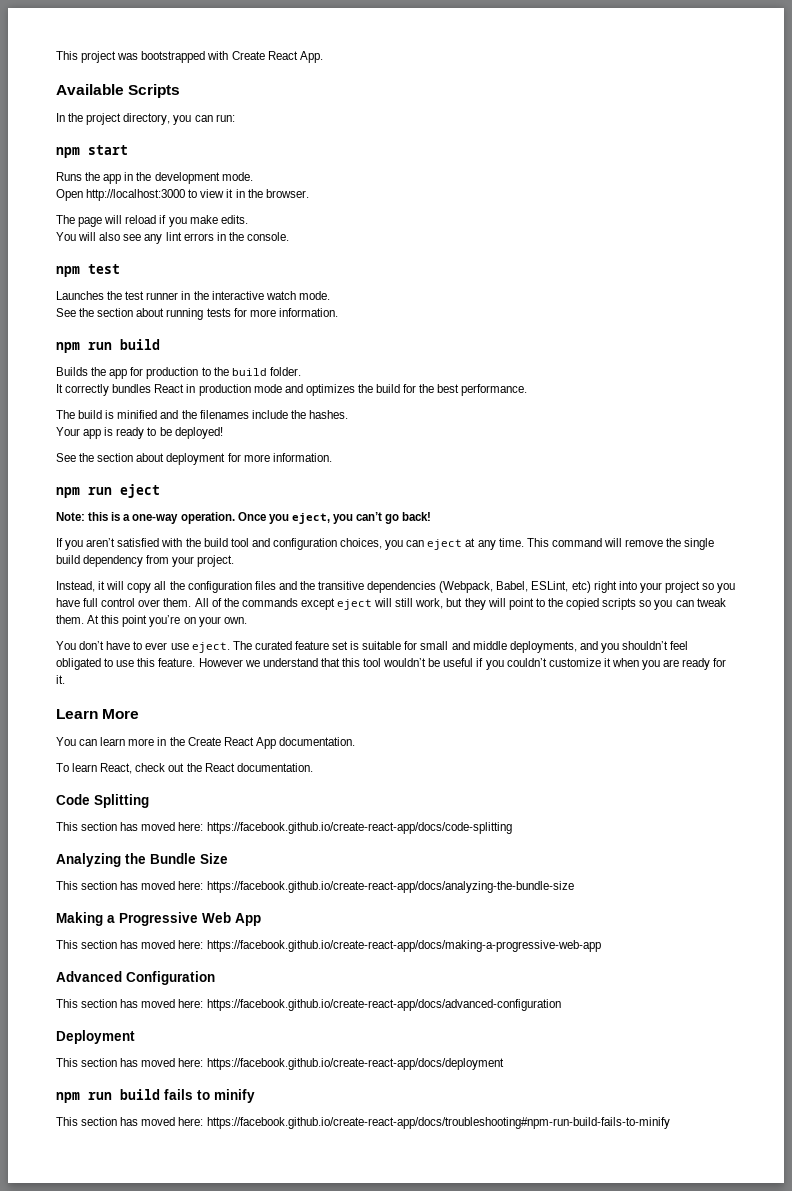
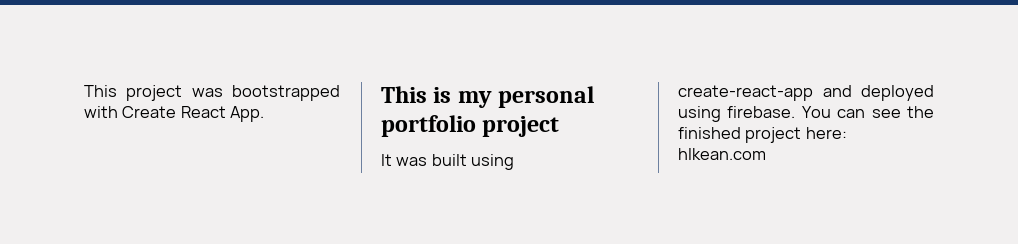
- Available Scripts
- In the project directory, you can run:
- npm start
- Runs the app in the development mode.
- Open http://localhost:3000 to view it in the browser.
- The page will reload if you make edits.
- You will also see any lint errors in the console.
- npm test
- Launches the test runner in the interactive watch mode.
- See the section about running tests for more information.
- npm run build
- Builds the app for production to the build folder.
- It correctly bundles React in production mode and optimizes the build for the best performance.
- The build is minified and the filenames include the hashes.
- Your app is ready to be deployed!
- See the section about deployment for more information.
- npm run eject
- Note: this is a one-way operation. Once you eject, you can’t go back!
- If you aren’t satisfied with the build tool and configuration choices, you can eject at any time. This command will remove the single build dependency from your project.
- Instead, it will copy all the configuration files and the transitive dependencies (Webpack, Babel, ESLint, etc) right into your project so you have full control over them. All of the commands except eject will still work, but they will point to the copied scripts so you can tweak them. At this point you’re on your own.
- You don’t have to ever use eject. The curated feature set is suitable for small and middle deployments, and you shouldn’t feel obligated to use this feature. However we understand that this tool wouldn’t be useful if you couldn’t customize it when you are ready for it.
- Learn More
- You can learn more in the Create React App documentation.
- To learn React, check out the React documentation.
- Code Splitting
- This section has moved here: https://facebook.github.io/create-react-app/docs/code-splitting
- Analyzing the Bundle Size
- This section has moved here: https://facebook.github.io/create-react-app/docs/analyzing-the-bundle-size
- Making a Progressive Web App
- This section has moved here: https://facebook.github.io/create-react-app/docs/making-a-progressive-web-app
- Advanced Configuration
- This section has moved here: https://facebook.github.io/create-react-app/docs/advanced-configuration
- Deployment
- This section has moved here: https://facebook.github.io/create-react-app/docs/deployment
- npm run build fails to minify
- This section has moved here: https://facebook.github.io/create-react-app/docs/troubleshooting#npm-run-build-fails-to-minify
+ This is my personal portfolio project
+ It was built using create-react-app and deployed using firebase. You can see the finished project here: hlkean.com

